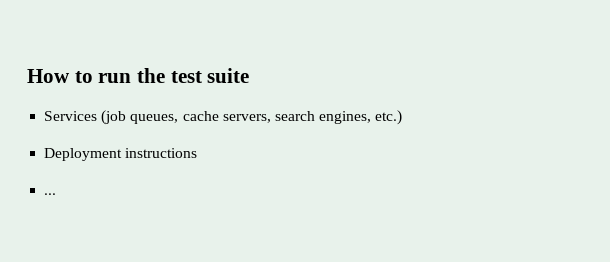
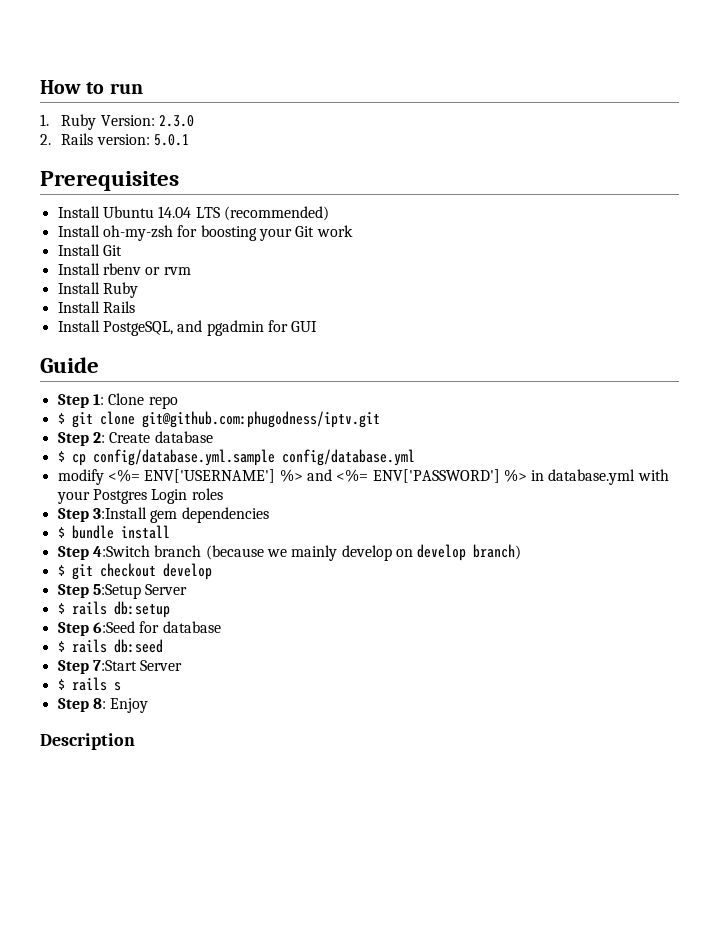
- How to run the test suite
- Services (job queues, cache servers, search engines, etc.)
- Deployment instructions
- ...
+ How to run
+ 1. Ruby Version: 2.3.0
+ 2. Rails version: 5.0.1
+ Prerequisites
+ Install Ubuntu 14.04 LTS (recommended)
+ Install oh-my-zsh for boosting your Git work
+ Install Git
+ Install rbenv or rvm
+ Install Ruby
+ Install Rails
+ Install PostgeSQL, and pgadmin for GUI
+ Guide
+ Step 1: Clone repo
+ $ git clone git@github.com:phugodness/iptv.git
+ Step 2: Create database
+ $ cp config/database.yml.sample config/database.yml
+ modify <%= ENV['USERNAME'] %> and <%= ENV['PASSWORD'] %> in database.yml with your Postgres Login roles
+ Step 3:Install gem dependencies
+ $ bundle install
+ Step 4:Switch branch (because we mainly develop on develop branch)
+ $ git checkout develop
+ Step 5:Setup Server
+ $ rails db:setup
+ Step 6:Seed for database
+ $ rails db:seed
+ Step 7:Start Server
+ $ rails s
+ Step 8: Enjoy
+ Description

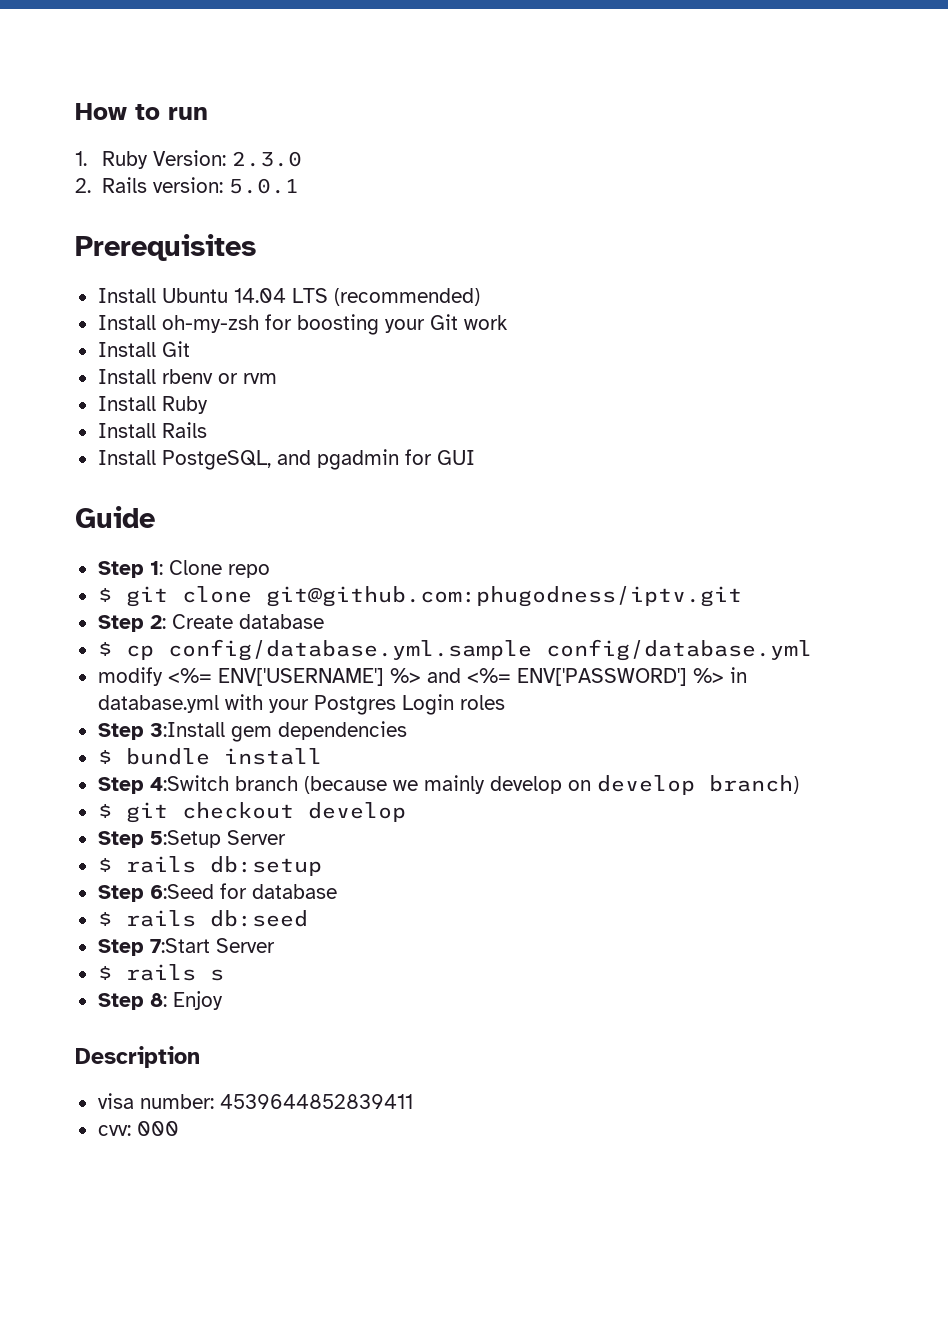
+ visa number: 4539644852839411
+ cvv: 000

